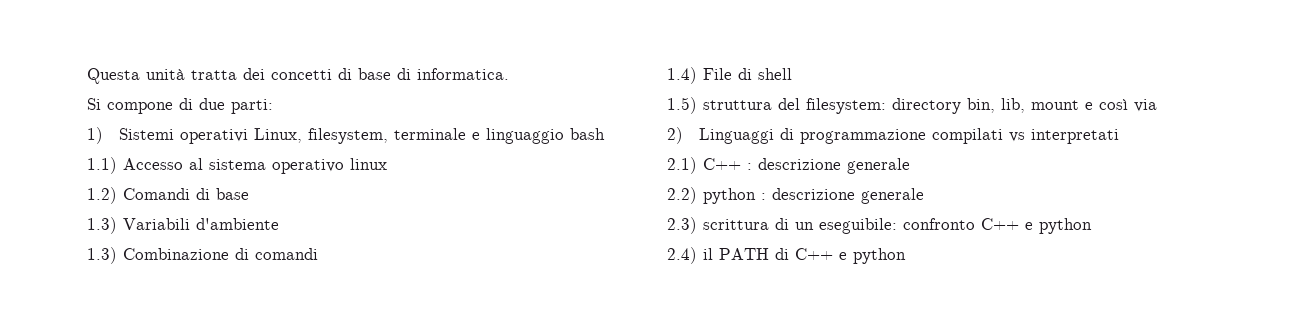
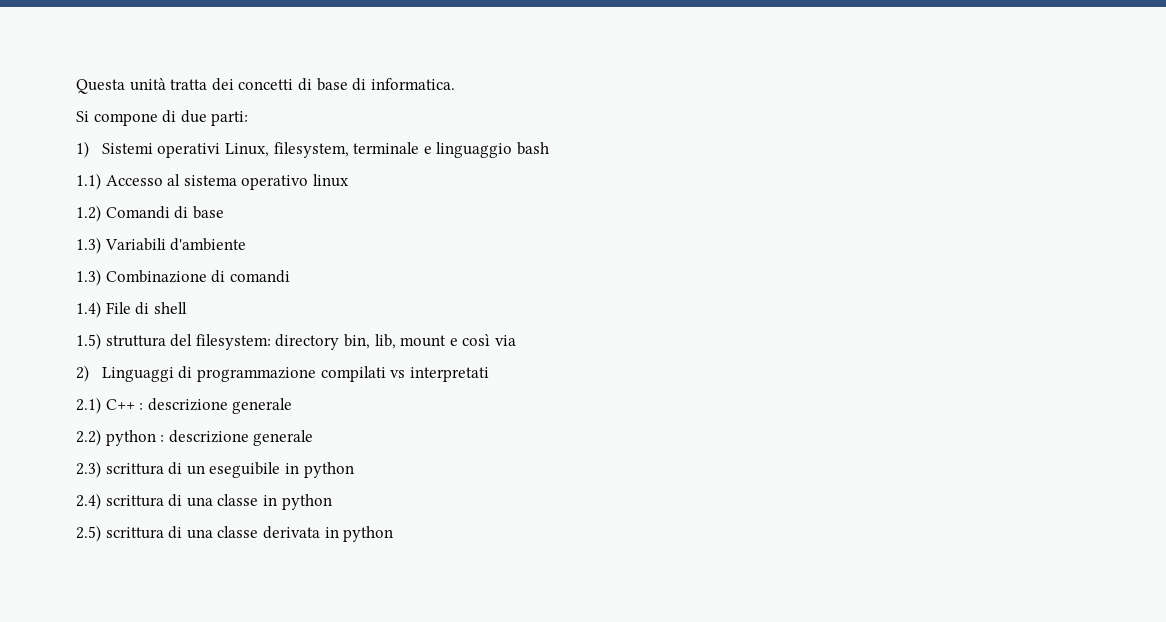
- 2.3) scrittura di un eseguibile: confronto C++ e python
- 2.4) il PATH di C++ e python
+ 2.3) scrittura di un eseguibile in python
+ 2.4) scrittura di una classe in python
+ 2.5) scrittura di una classe derivata in python

